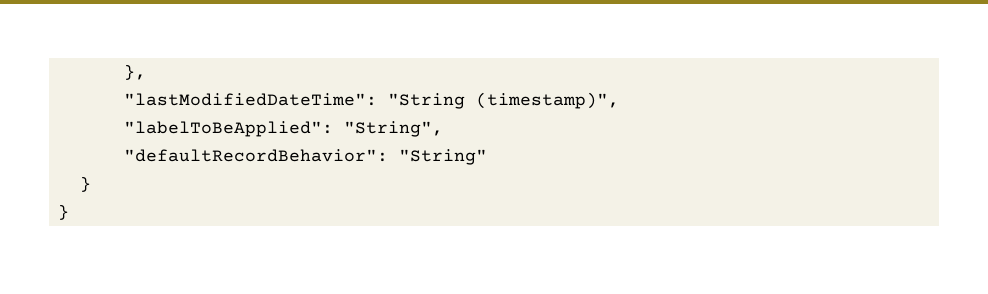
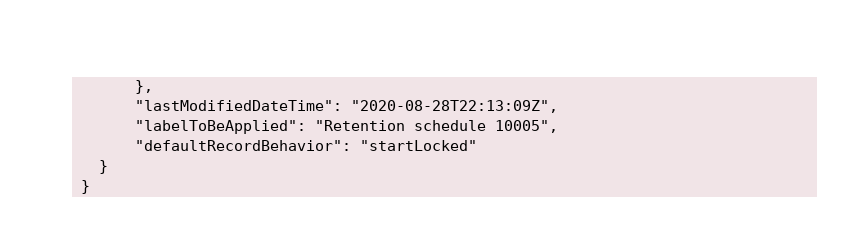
- "lastModifiedDateTime": "String (timestamp)",
+ "lastModifiedDateTime": "2020-08-28T22:13:09Z",
- "labelToBeApplied": "String",
+ "labelToBeApplied": "Retention schedule 10005",
- "defaultRecordBehavior": "String"
+ "defaultRecordBehavior": "startLocked"

